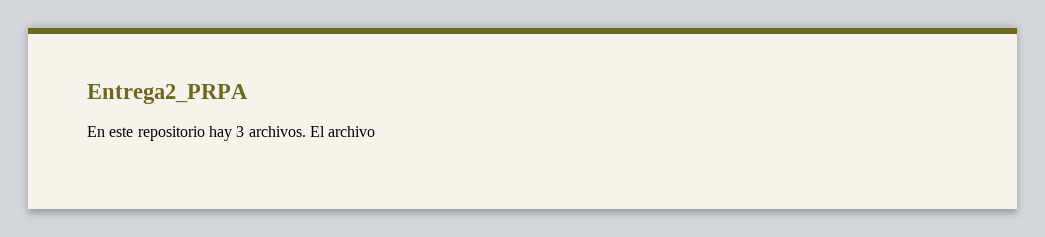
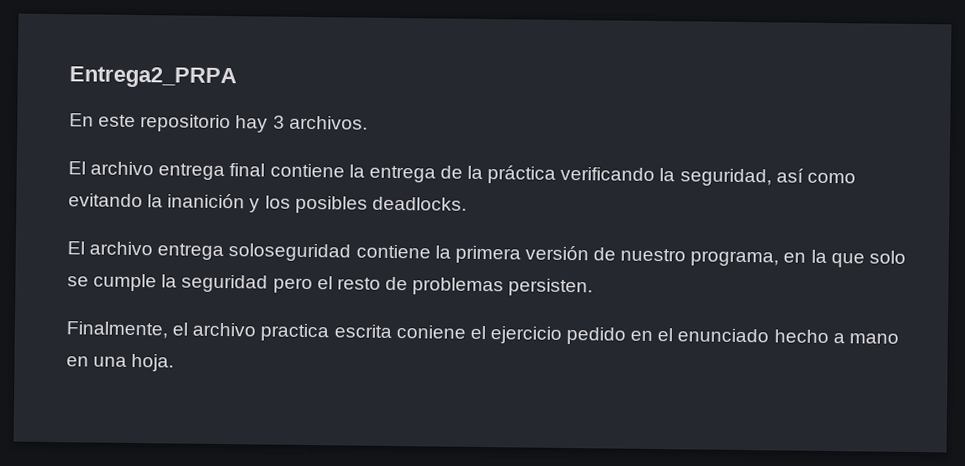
- En este repositorio hay 3 archivos. El archivo
+ En este repositorio hay 3 archivos.
+ El archivo entrega final contiene la entrega de la práctica verificando la seguridad, así como evitando la inanición y los posibles deadlocks.
+ El archivo entrega soloseguridad contiene la primera versión de nuestro programa, en la que solo se cumple la seguridad pero el resto de problemas persisten.
+ Finalmente, el archivo practica escrita coniene el ejercicio pedido en el enunciado hecho a mano en una hoja.

